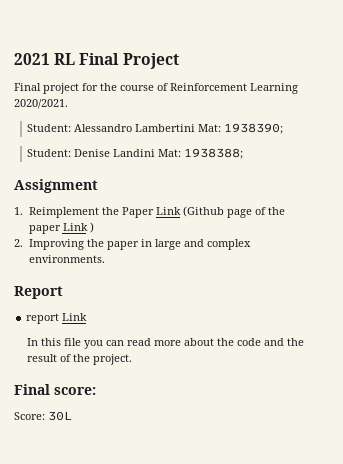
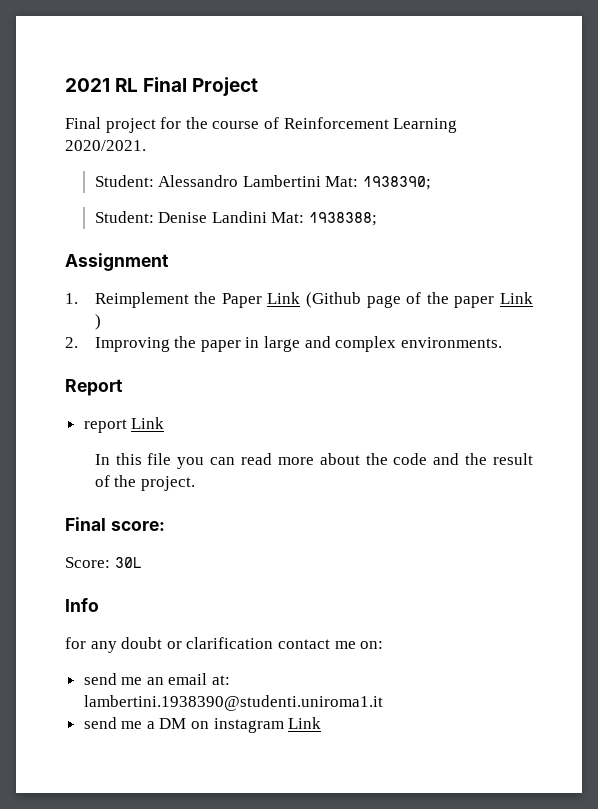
+ Info
+ for any doubt or clarification contact me on:
+ send me an email at: lambertini.1938390@studenti.uniroma1.it
+ send me a DM on instagram Link

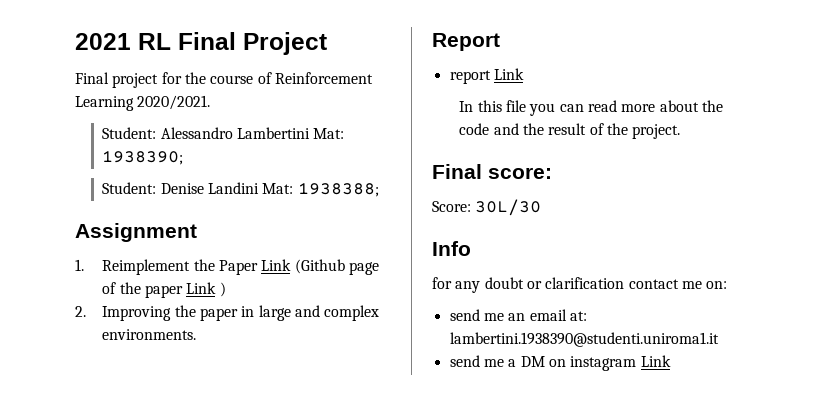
- Score: 30L
+ Score: 30L/30

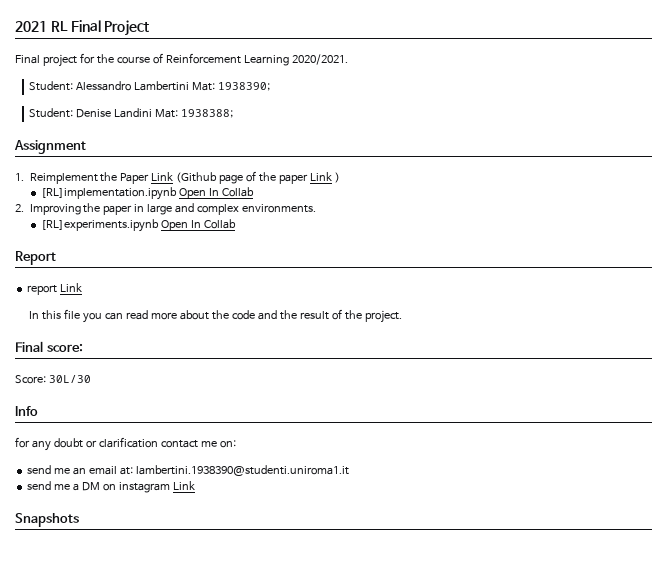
+ [RL]implementation.ipynb Open In Collab
+ [RL]experiments.ipynb Open In Collab
+ Snapshots

